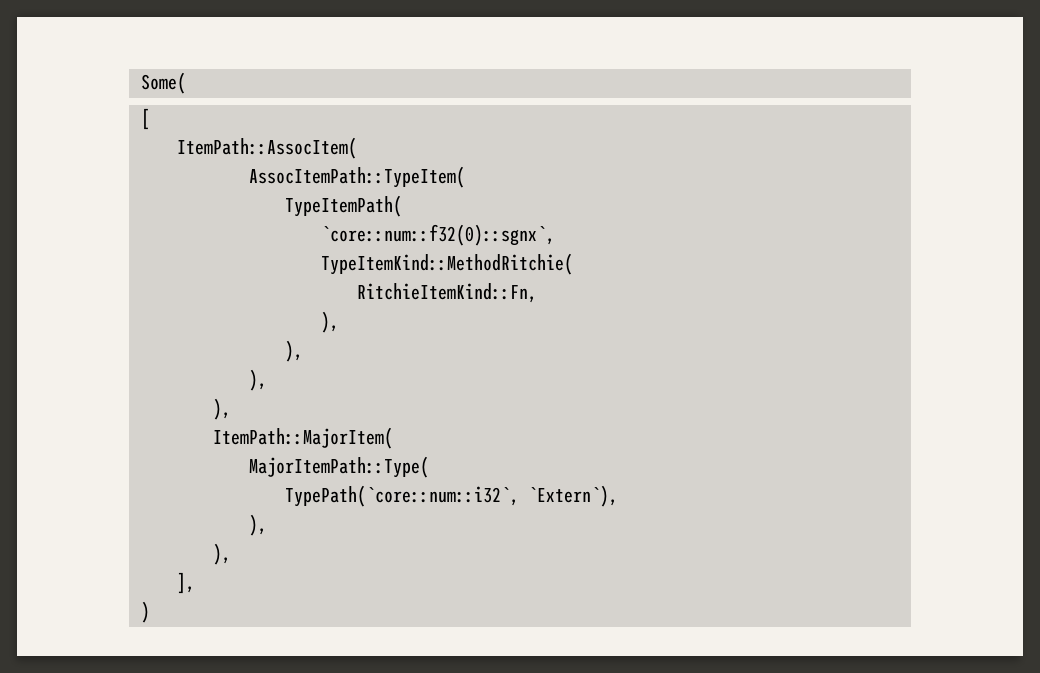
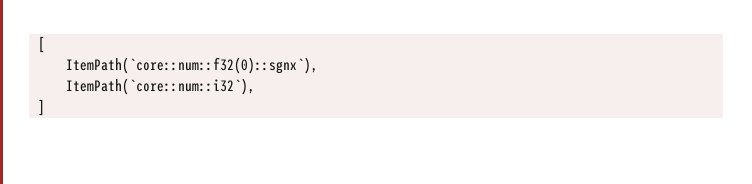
- Some(
- ItemPath::AssocItem(
- AssocItemPath::TypeItem(
- TypeItemPath(
- `core::num::f32(0)::sgnx`,
- TypeItemKind::MethodRitchie(
- RitchieItemKind::Fn,
- ),
- ),
- ),
- ),
- ItemPath::MajorItem(
- MajorItemPath::Type(
- TypePath(`core::num::i32`, `Extern`),
- ),
- ),
- ],
- )
+ ItemPath(`core::num::f32(0)::sgnx`),
+ ItemPath(`core::num::i32`),
+ ]

